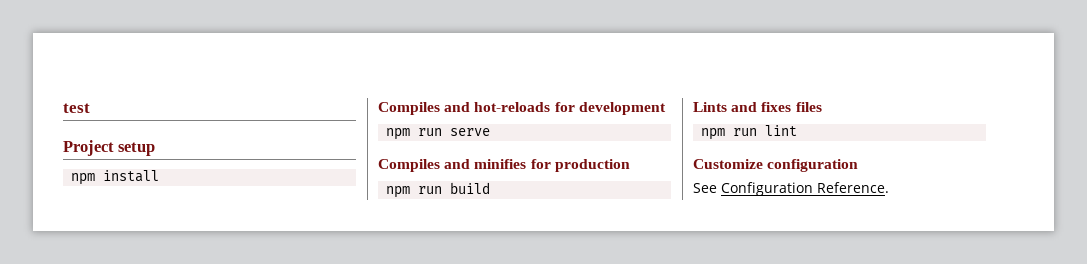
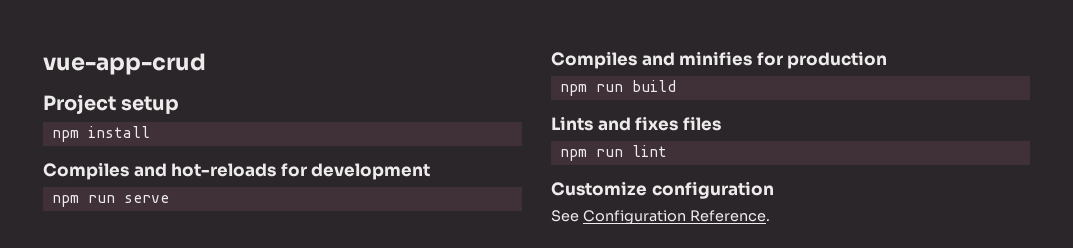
- test
+ vue-app-crud

